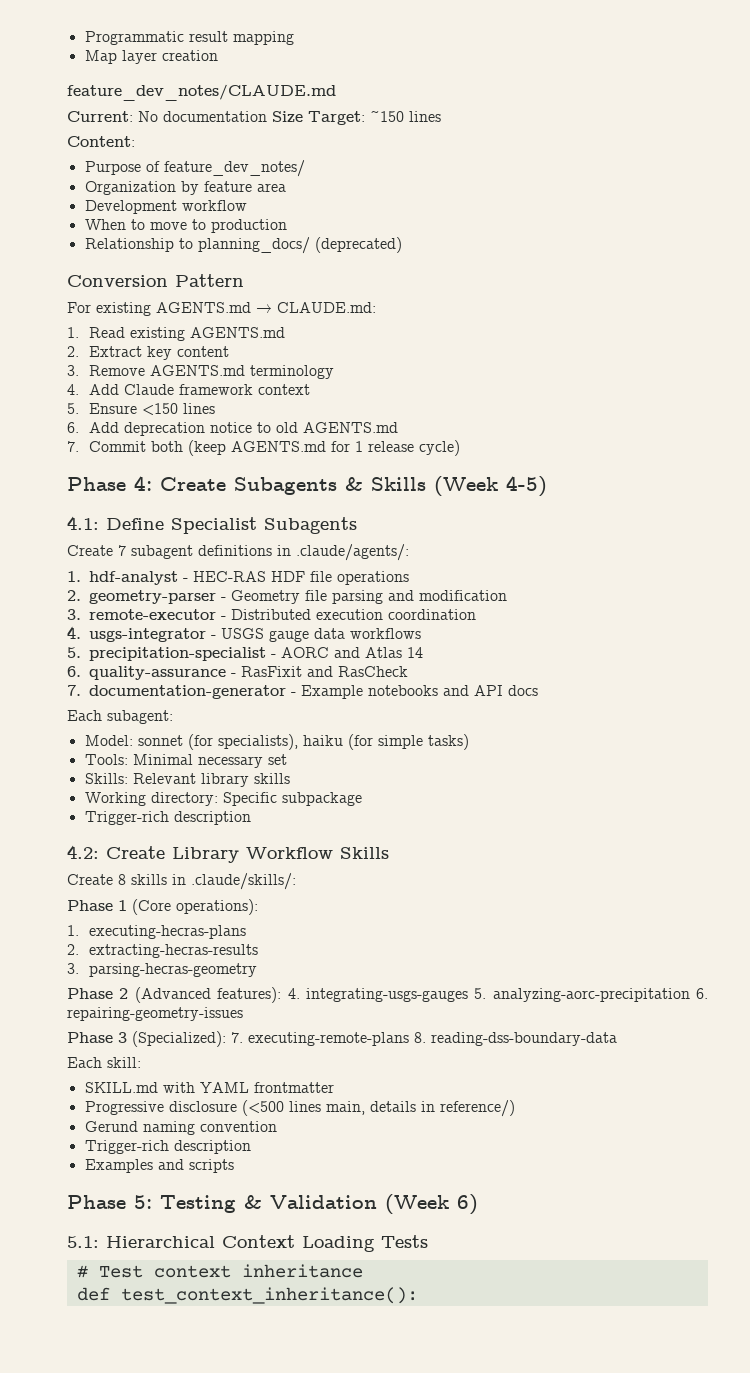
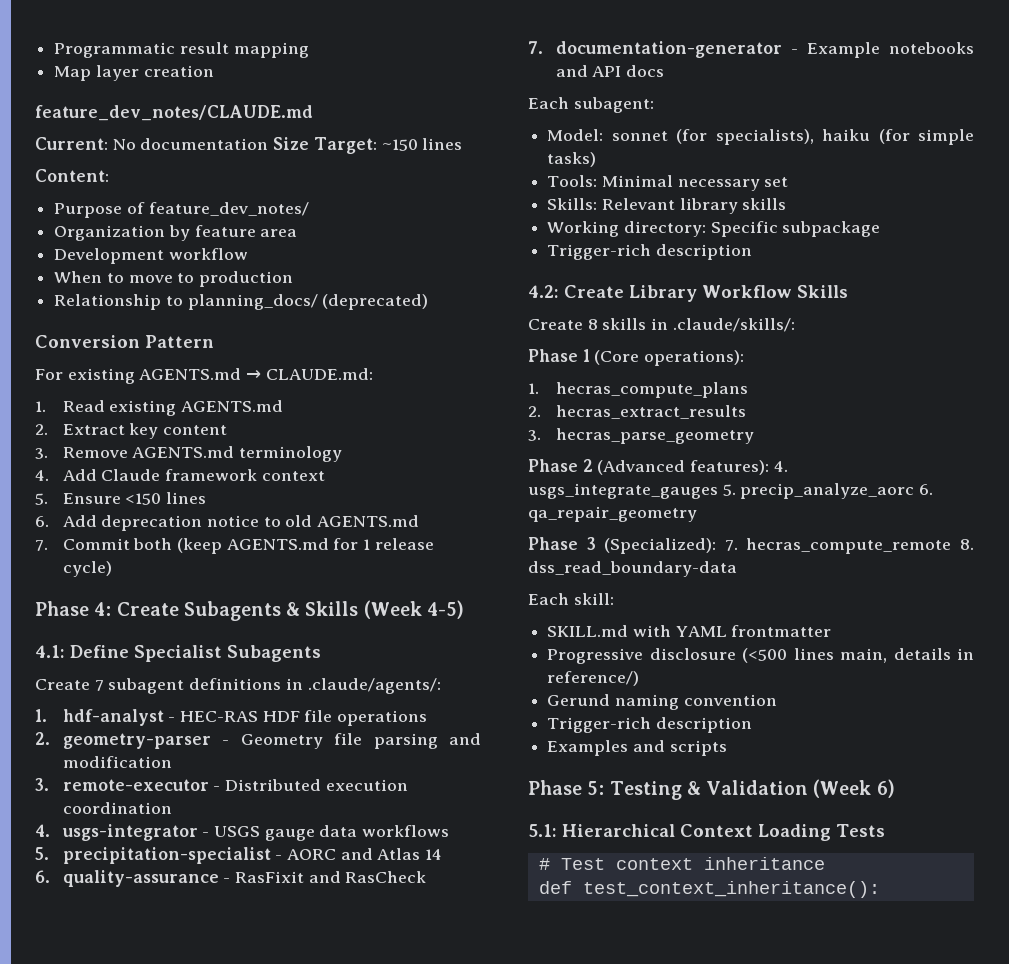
- 1. executing-hecras-plans
- 2. extracting-hecras-results
- 3. parsing-hecras-geometry
+ 1. hecras_compute_plans
+ 2. hecras_extract_results
+ 3. hecras_parse_geometry
- Phase 2 (Advanced features): 4. integrating-usgs-gauges 5. analyzing-aorc-precipitation 6. repairing-geometry-issues
+ Phase 2 (Advanced features): 4. usgs_integrate_gauges 5. precip_analyze_aorc 6. qa_repair_geometry
- Phase 3 (Specialized): 7. executing-remote-plans 8. reading-dss-boundary-data
+ Phase 3 (Specialized): 7. hecras_compute_remote 8. dss_read_boundary-data

